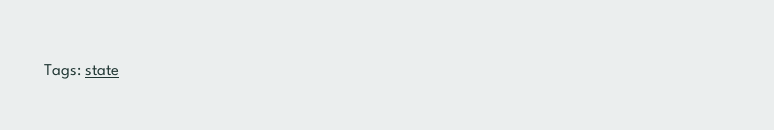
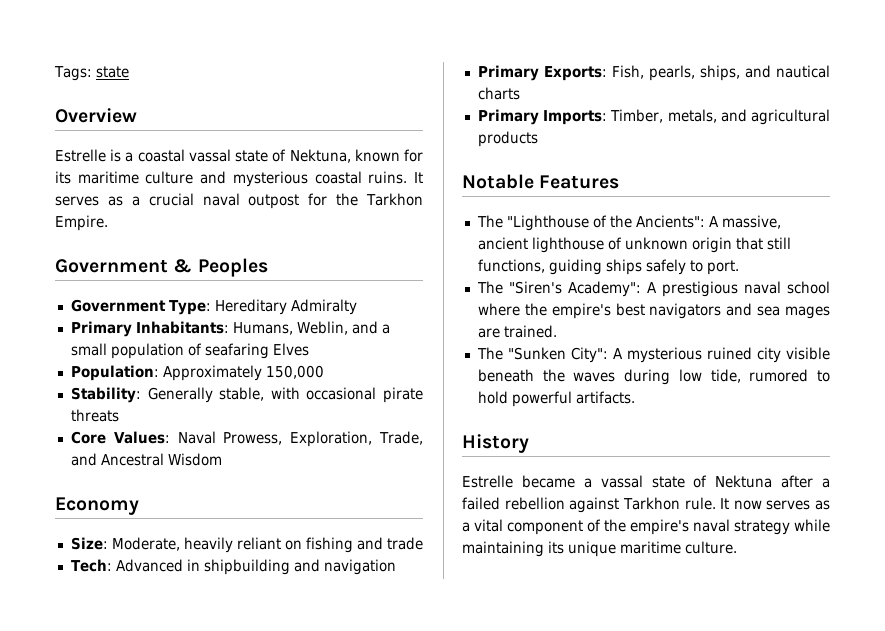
+ Overview
+ Estrelle is a coastal vassal state of Nektuna, known for its maritime culture and mysterious coastal ruins. It serves as a crucial naval outpost for the Tarkhon Empire.
+ Government & Peoples
+ Government Type: Hereditary Admiralty
+ Primary Inhabitants: Humans, Weblin, and a small population of seafaring Elves
+ Population: Approximately 150,000
+ Stability: Generally stable, with occasional pirate threats
+ Core Values: Naval Prowess, Exploration, Trade, and Ancestral Wisdom
+ Economy
+ Size: Moderate, heavily reliant on fishing and trade
+ Tech: Advanced in shipbuilding and navigation
+ Primary Exports: Fish, pearls, ships, and nautical charts
+ Primary Imports: Timber, metals, and agricultural products
+ Notable Features
+ The "Lighthouse of the Ancients": A massive, ancient lighthouse of unknown origin that still functions, guiding ships safely to port.
+ The "Siren's Academy": A prestigious naval school where the empire's best navigators and sea mages are trained.
+ The "Sunken City": A mysterious ruined city visible beneath the waves during low tide, rumored to hold powerful artifacts.
+ History
+ Estrelle became a vassal state of Nektuna after a failed rebellion against Tarkhon rule. It now serves as a vital component of the empire's naval strategy while maintaining its unique maritime culture.

